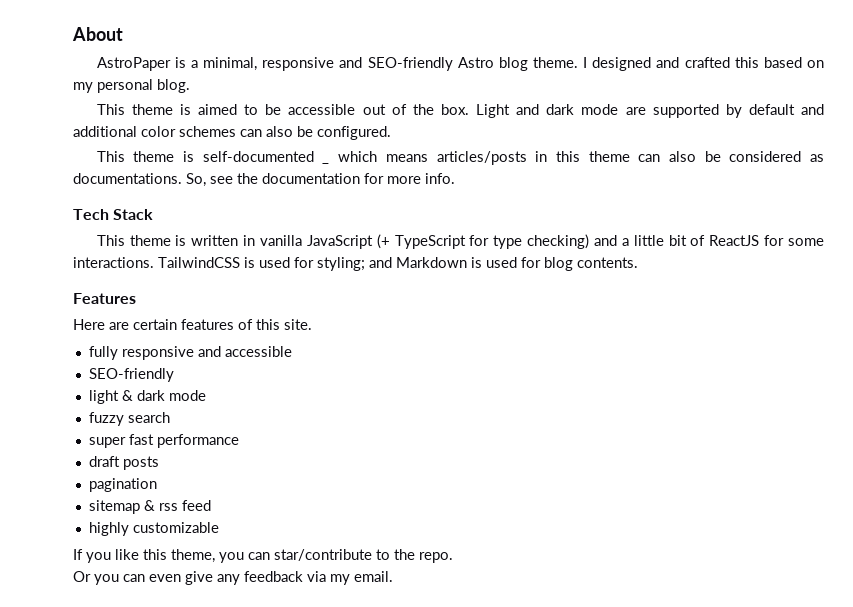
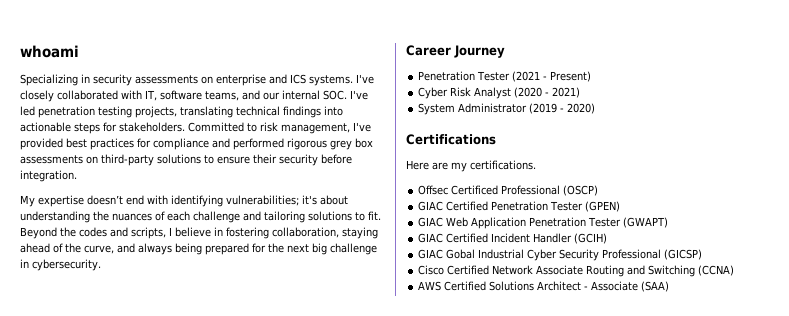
- About
- AstroPaper is a minimal, responsive and SEO-friendly Astro blog theme. I designed and crafted this based on my personal blog.
- This theme is aimed to be accessible out of the box. Light and dark mode are supported by default and additional color schemes can also be configured.
- This theme is self-documented _ which means articles/posts in this theme can also be considered as documentations. So, see the documentation for more info.
- Tech Stack
- This theme is written in vanilla JavaScript (+ TypeScript for type checking) and a little bit of ReactJS for some interactions. TailwindCSS is used for styling; and Markdown is used for blog contents.
- Features
- Here are certain features of this site.
- fully responsive and accessible
- SEO-friendly
- light & dark mode
- fuzzy search
- super fast performance
- draft posts
- pagination
- sitemap & rss feed
- highly customizable
- If you like this theme, you can star/contribute to the repo.
- Or you can even give any feedback via my email.
+ whoami
+ Specializing in security assessments on enterprise and ICS systems. I've closely collaborated with IT, software teams, and our internal SOC. I've led penetration testing projects, translating technical findings into actionable steps for stakeholders. Committed to risk management, I've provided best practices for compliance and performed rigorous grey box assessments on third-party solutions to ensure their security before integration.
+ My expertise doesn’t end with identifying vulnerabilities; it's about understanding the nuances of each challenge and tailoring solutions to fit. Beyond the codes and scripts, I believe in fostering collaboration, staying ahead of the curve, and always being prepared for the next big challenge in cybersecurity.
+ Career Journey
+ Penetration Tester (2021 - Present)
+ Cyber Risk Analyst (2020 - 2021)
+ System Administrator (2019 - 2020)
+ Certifications
+ Here are my certifications.
+ Offsec Certificed Professional (OSCP)
+ GIAC Certified Penetration Tester (GPEN)
+ GIAC Web Application Penetration Tester (GWAPT)
+ GIAC Certified Incident Handler (GCIH)
+ GIAC Gobal Industrial Cyber Security Professional (GICSP)
+ Cisco Certified Network Associate Routing and Switching (CCNA)
+ AWS Certified Solutions Architect - Associate (SAA)

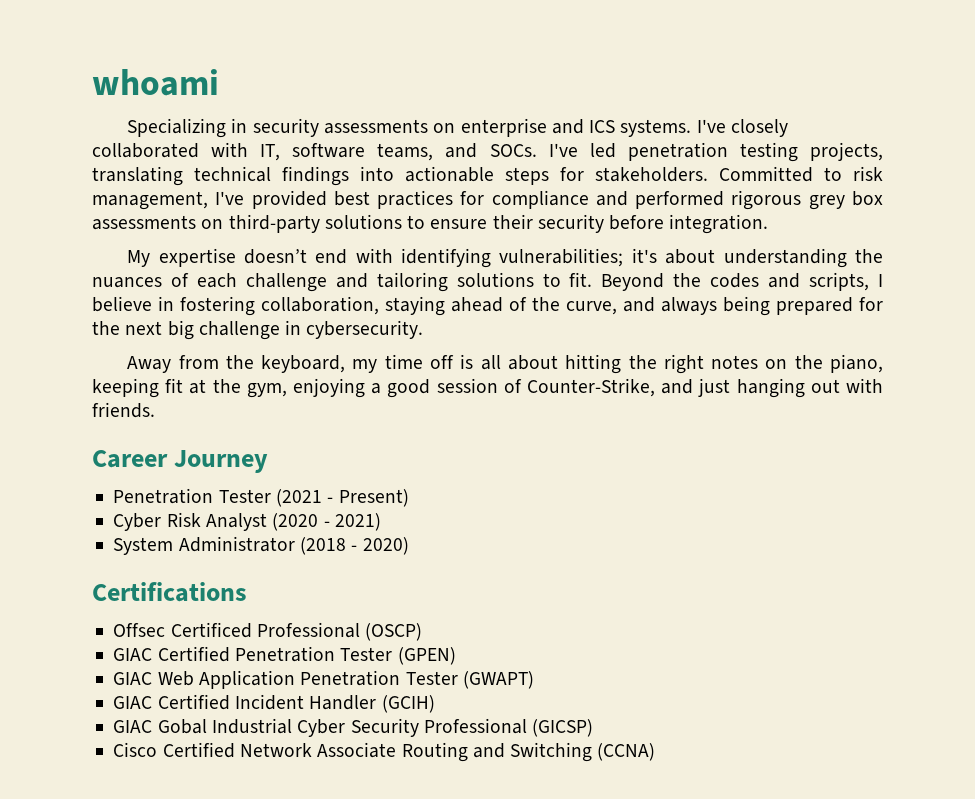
- I've closely collaborated with IT, software teams, and our internal SOC. I've led penetration testing projects, translating technical findings into actionable steps for stakeholders.
+ I've closely collaborated with IT, software teams, and SOCs. I've led penetration testing projects, translating technical findings into actionable steps for stakeholders.
+ Away from the keyboard, my time off is all about hitting the right notes on the piano, keeping fit at the gym, enjoying a good session of Counter-Strike, and just hanging out with friends.
- System Administrator (2019 - 2020)
+ System Administrator (2018 - 2020)
- Here are my certifications.
- AWS Certified Solutions Architect - Associate (SAA)

